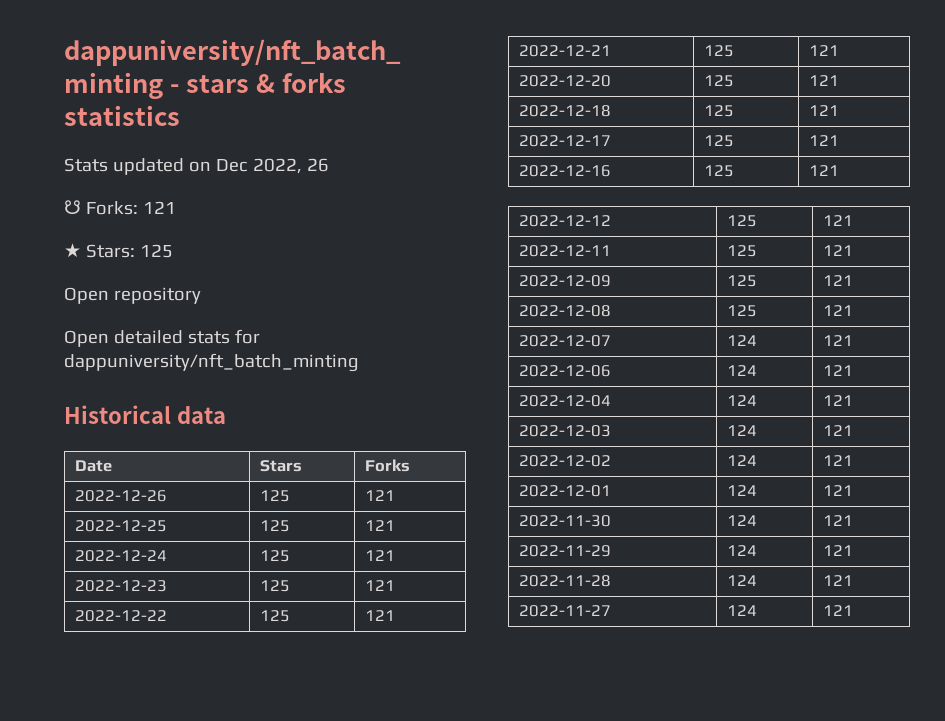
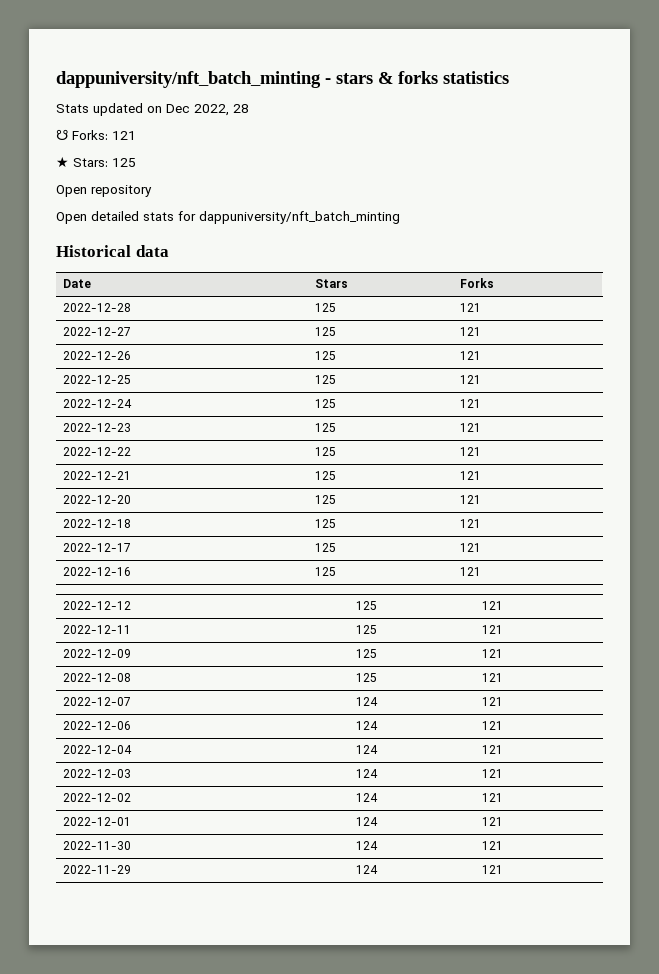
- Stats updated on Dec 2022, 26
+ Stats updated on Dec 2022, 28
+ 2022-12-28 | 125 | 121
+ 2022-12-27 | 125 | 121
- 2022-11-28 | 124 | 121
- 2022-11-27 | 124 | 121

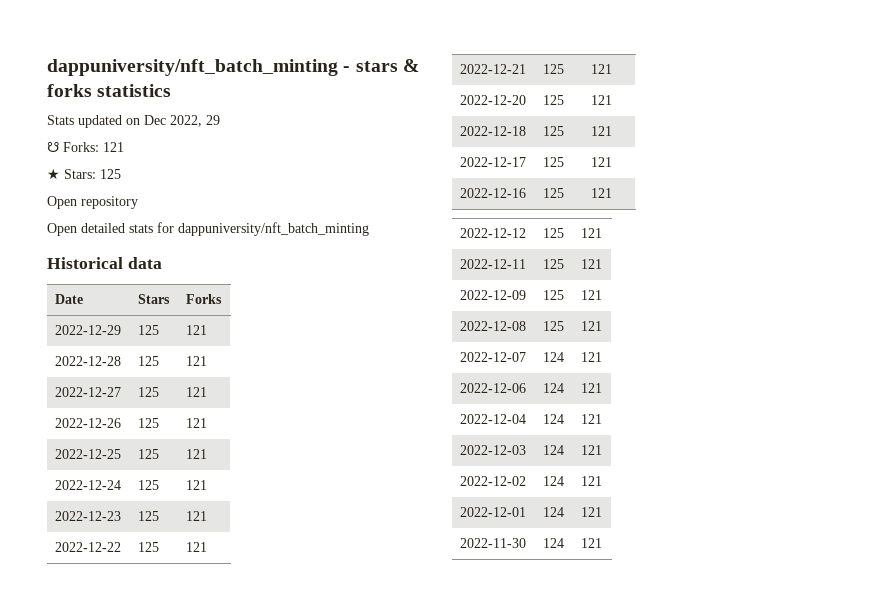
- Stats updated on Dec 2022, 28
+ Stats updated on Dec 2022, 29
+ 2022-12-29 | 125 | 121
- 2022-11-29 | 124 | 121

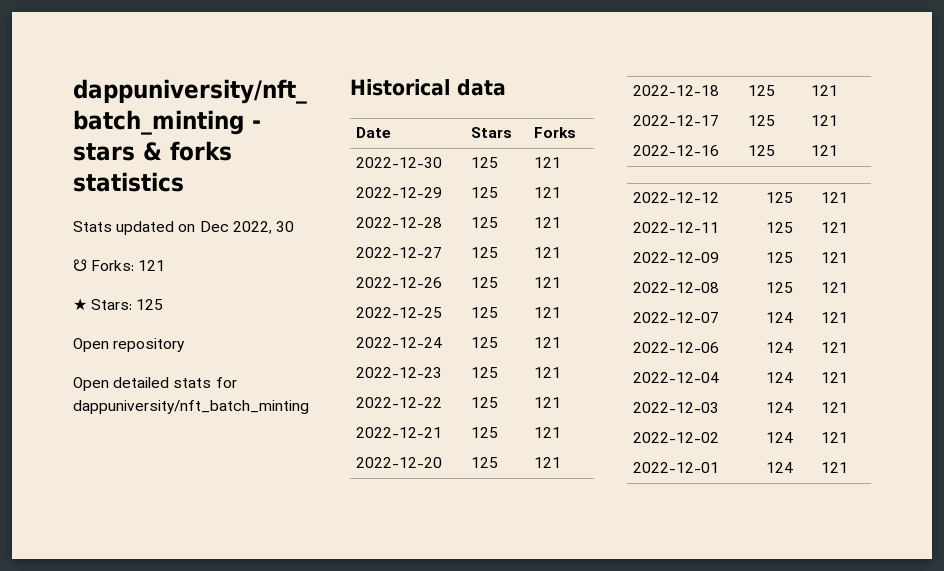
- Stats updated on Dec 2022, 29
+ Stats updated on Dec 2022, 30
+ 2022-12-30 | 125 | 121
- 2022-11-30 | 124 | 121

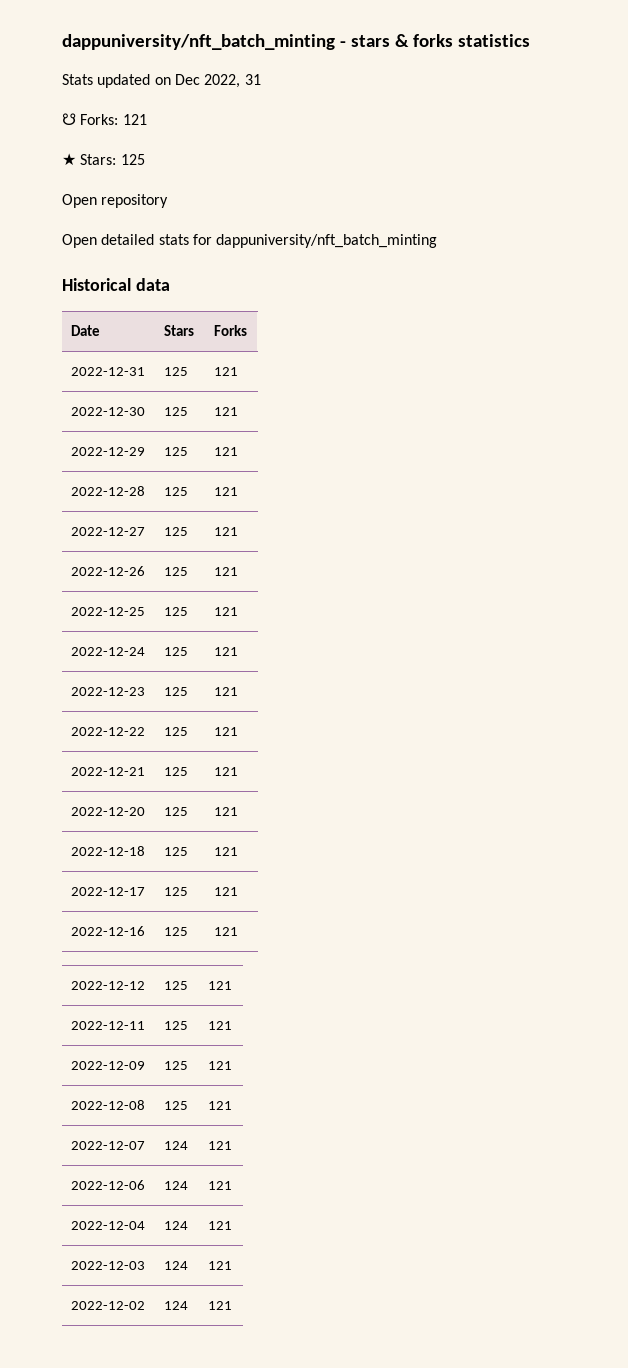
- Stats updated on Dec 2022, 30
+ Stats updated on Dec 2022, 31
+ 2022-12-31 | 125 | 121
- 2022-12-01 | 124 | 121

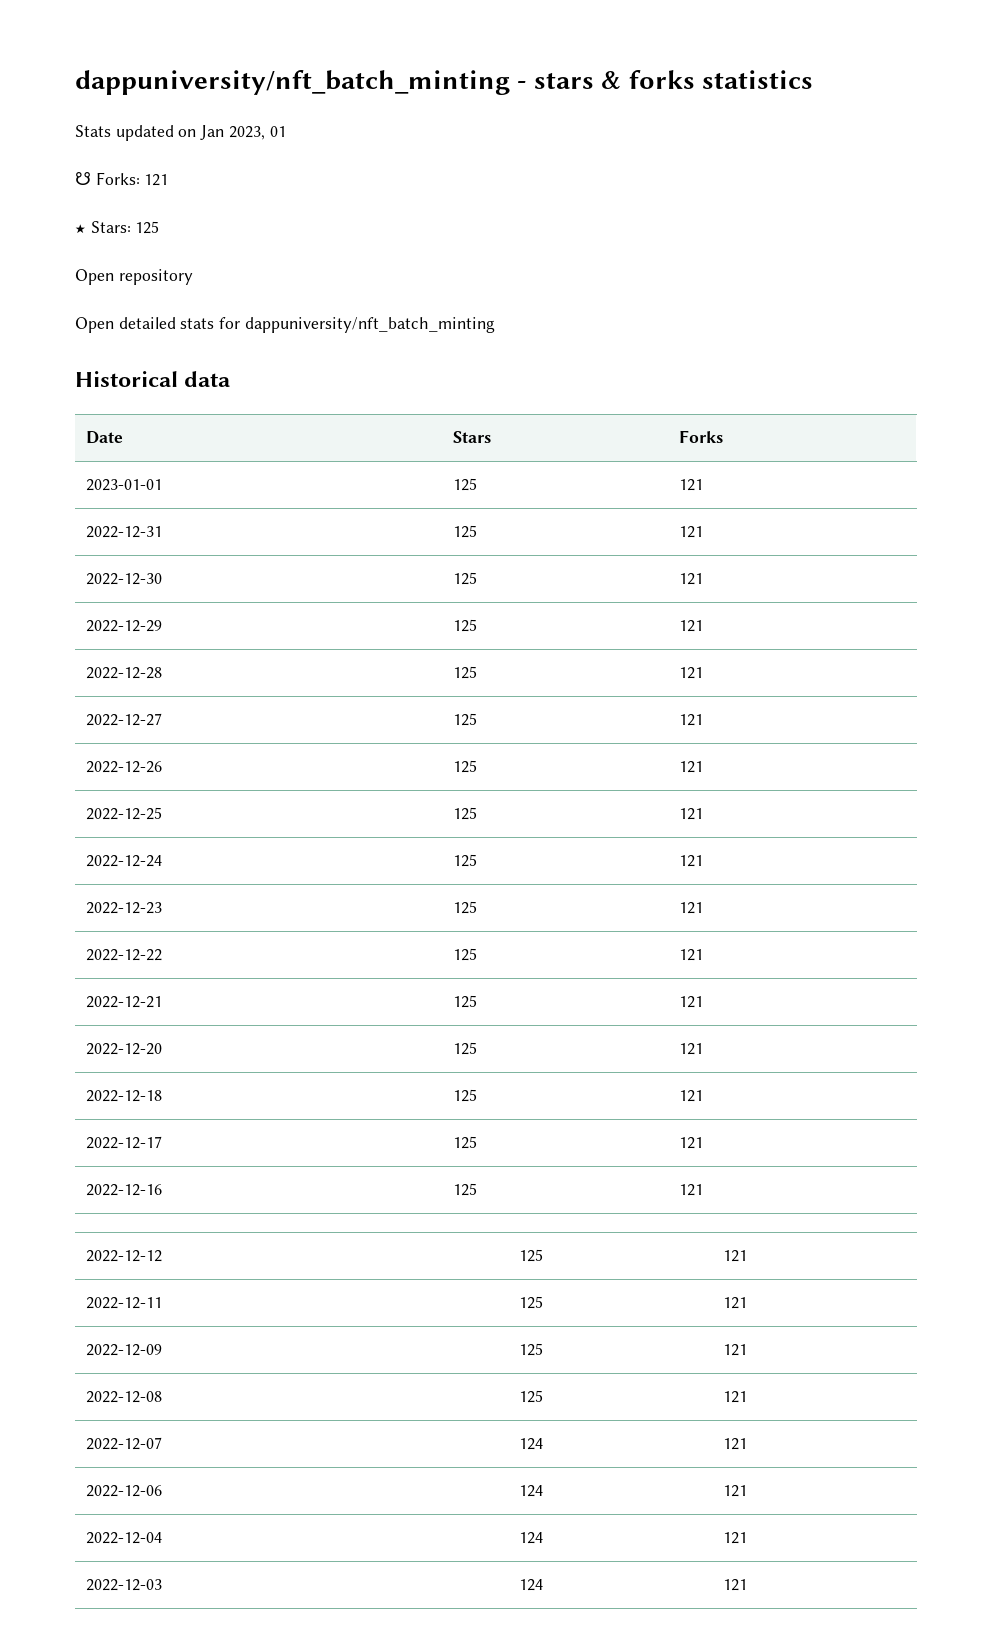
- Stats updated on Dec 2022, 31
+ Stats updated on Jan 2023, 01
+ 2023-01-01 | 125 | 121
- 2022-12-02 | 124 | 121

